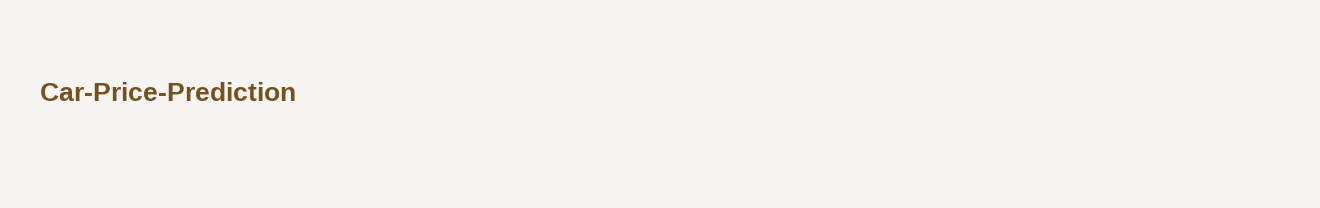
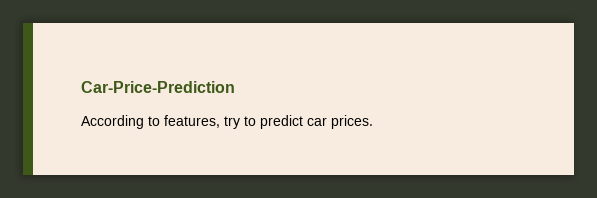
+ According to features, try to predict car prices.

